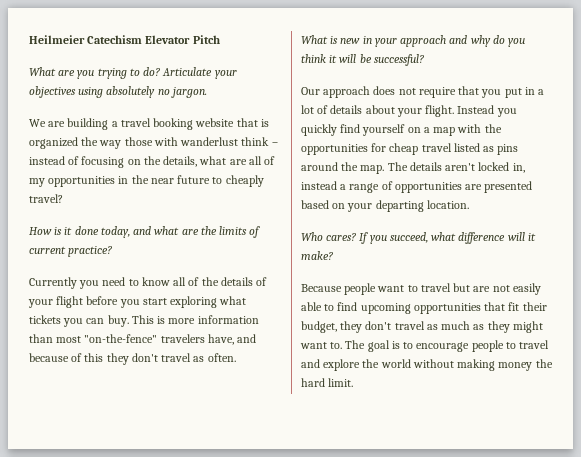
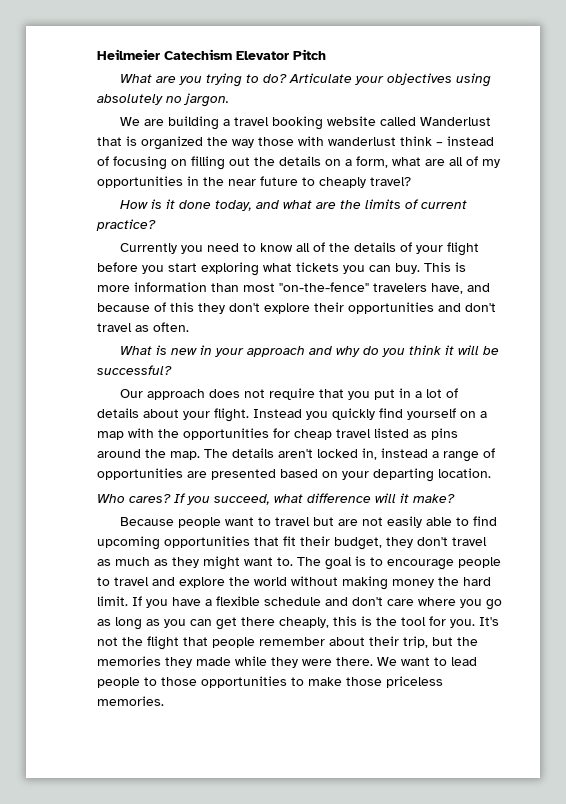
- We are building a travel booking website that is organized the way those with wanderlust think – instead of focusing on the details, what are all of my opportunities in the near future to cheaply travel?
+ We are building a travel booking website called Wanderlust that is organized the way those with wanderlust think – instead of focusing on filling out the details on a form, what are all of my opportunities in the near future to cheaply travel?
- This is more information than most "on-the-fence" travelers have, and because of this they don't travel as often.
+ This is more information than most "on-the-fence" travelers have, and because of this they don't explore their opportunities and don't travel as often.
+ If you have a flexible schedule and don't care where you go as long as you can get there cheaply, this is the tool for you. It's not the flight that people remember about their trip, but the memories they made while they were there. We want to lead people to those opportunities to make those priceless memories.

